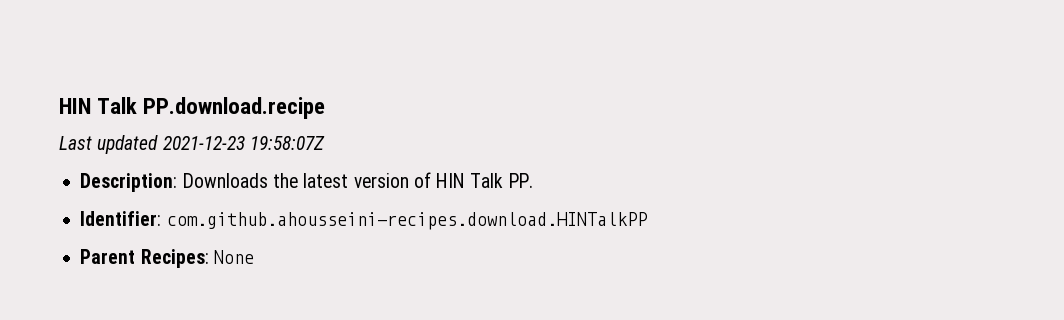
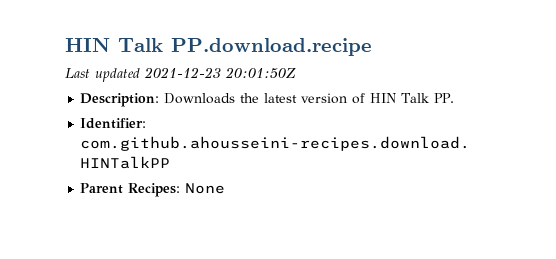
- Last updated 2021-12-23 19:58:07Z
+ Last updated 2021-12-23 20:01:50Z

